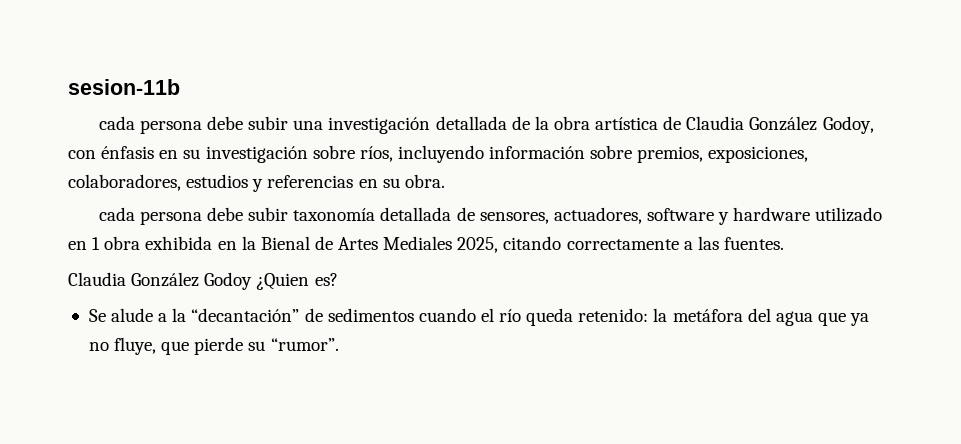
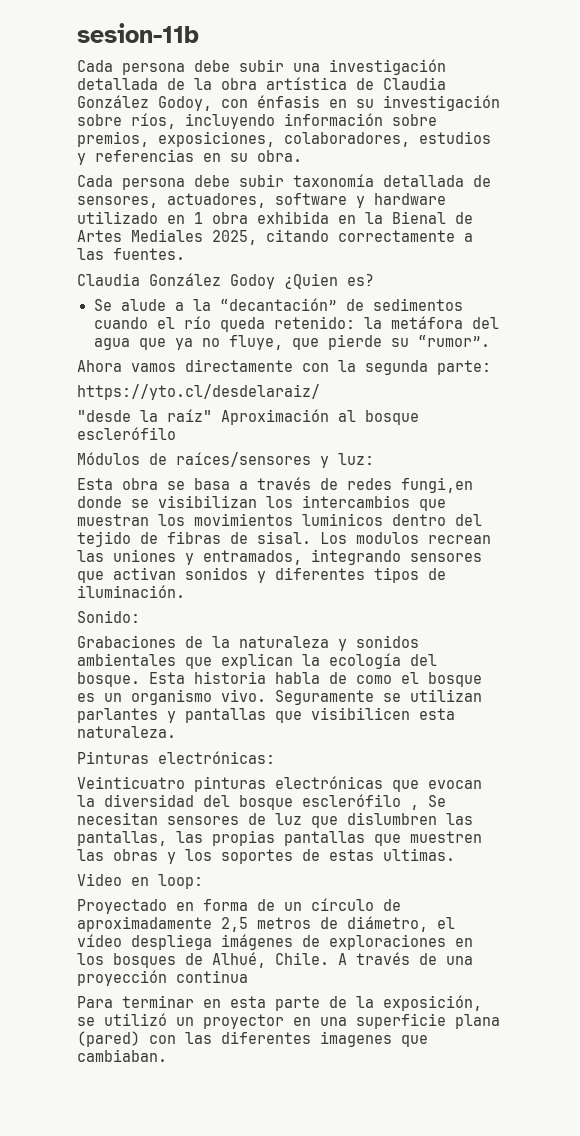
- cada persona debe subir una investigación detallada de la obra artística de Claudia González Godoy, con énfasis en su investigación sobre ríos, incluyendo información sobre premios, exposiciones, colaboradores, estudios y referencias en su obra.
+ Cada persona debe subir una investigación detallada de la obra artística de Claudia González Godoy, con énfasis en su investigación sobre ríos, incluyendo información sobre premios, exposiciones, colaboradores, estudios y referencias en su obra.
- cada persona debe subir taxonomía detallada de sensores, actuadores, software y hardware utilizado en 1 obra exhibida en la Bienal de Artes Mediales 2025, citando correctamente a las fuentes.
+ Cada persona debe subir taxonomía detallada de sensores, actuadores, software y hardware utilizado en 1 obra exhibida en la Bienal de Artes Mediales 2025, citando correctamente a las fuentes.
+ Ahora vamos directamente con la segunda parte:
+ https://yto.cl/desdelaraiz/
+ "desde la raíz" Aproximación al bosque esclerófilo
+ Módulos de raíces/sensores y luz:
+ Esta obra se basa a través de redes fungi,en donde se visibilizan los intercambios que muestran los movimientos luminicos dentro del tejido de fibras de sisal. Los modulos recrean las uniones y entramados, integrando sensores que activan sonidos y diferentes tipos de iluminación.
+ Sonido:
+ Grabaciones de la naturaleza y sonidos ambientales que explican la ecología del bosque. Esta historia habla de como el bosque es un organismo vivo. Seguramente se utilizan parlantes y pantallas que visibilicen esta naturaleza.
+ Pinturas electrónicas:
+ Veinticuatro pinturas electrónicas que evocan la diversidad del bosque esclerófilo , Se necesitan sensores de luz que dislumbren las pantallas, las propias pantallas que muestren las obras y los soportes de estas ultimas.
+ Video en loop:
+ Proyectado en forma de un círculo de aproximadamente 2,5 metros de diámetro, el vídeo despliega imágenes de exploraciones en los bosques de Alhué, Chile. A través de una proyección continua
+ Para terminar en esta parte de la exposición, se utilizó un proyector en una superficie plana (pared) con las diferentes imagenes que cambiaban.

